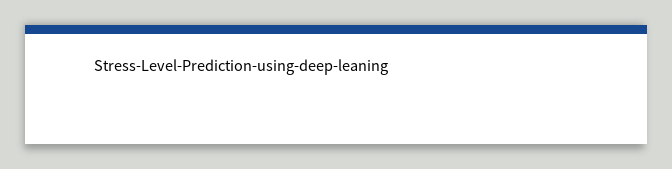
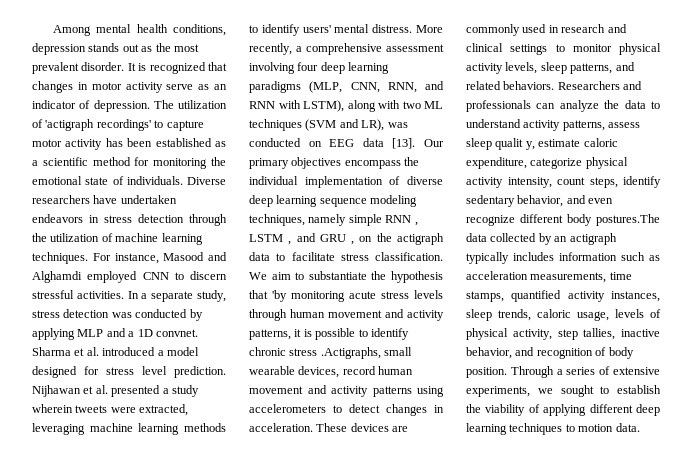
- Stress-Level-Prediction-using-deep-leaning
+ Among mental health conditions, depression stands out as the most prevalent disorder. It is recognized that changes in motor activity serve as an indicator of depression. The utilization of 'actigraph recordings' to capture motor activity has been established as a scientific method for monitoring the emotional state of individuals. Diverse researchers have undertaken endeavors in stress detection through the utilization of machine learning techniques. For instance, Masood and Alghamdi employed CNN to discern stressful activities. In a separate study, stress detection was conducted by applying MLP and a 1D convnet. Sharma et al. introduced a model designed for stress level prediction. Nijhawan et al. presented a study wherein tweets were extracted, leveraging machine learning methods to identify users' mental distress. More recently, a comprehensive assessment involving four deep learning paradigms (MLP, CNN, RNN, and RNN with LSTM), along with two ML techniques (SVM and LR), was conducted on EEG data [13]. Our primary objectives encompass the individual implementation of diverse deep learning sequence modeling techniques, namely simple RNN , LSTM , and GRU , on the actigraph data to facilitate stress classification. We aim to substantiate the hypothesis that 'by monitoring acute stress levels through human movement and activity patterns, it is possible to identify chronic stress .Actigraphs, small wearable devices, record human movement and activity patterns using accelerometers to detect changes in acceleration. These devices are commonly used in research and clinical settings to monitor physical activity levels, sleep patterns, and related behaviors. Researchers and professionals can analyze the data to understand activity patterns, assess sleep qualit y, estimate caloric expenditure, categorize physical activity intensity, count steps, identify sedentary behavior, and even recognize different body postures.The data collected by an actigraph typically includes information such as acceleration measurements, time stamps, quantified activity instances, sleep trends, caloric usage, levels of physical activity, step tallies, inactive behavior, and recognition of body position. Through a series of extensive experiments, we sought to establish the viability of applying different deep learning techniques to motion data.

